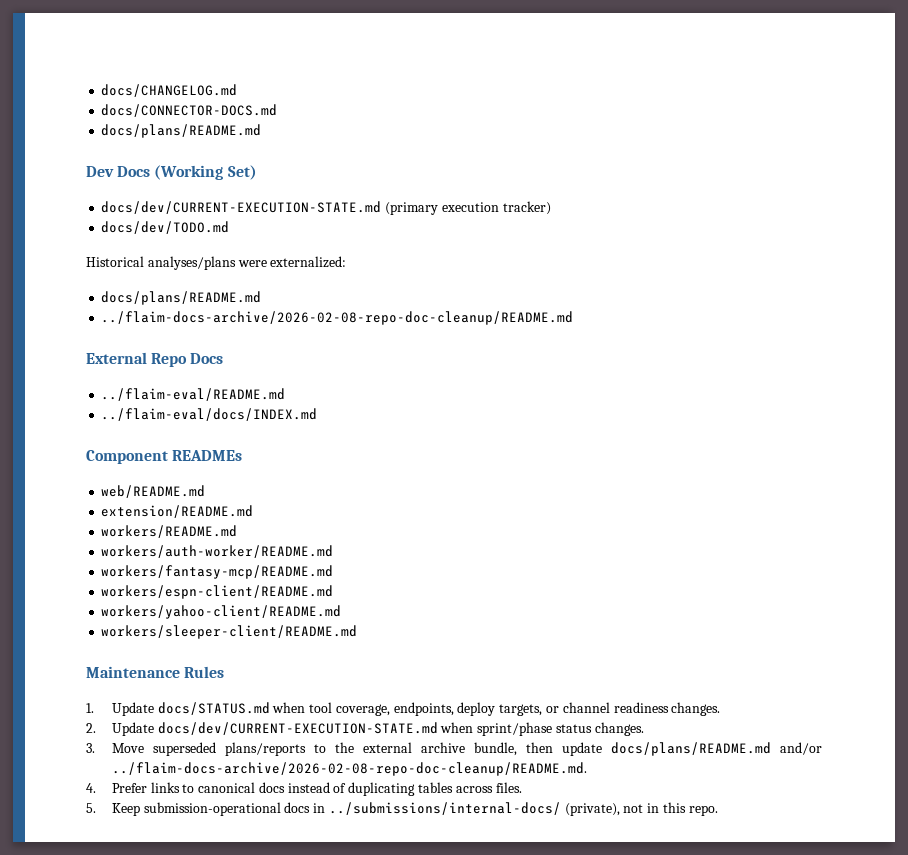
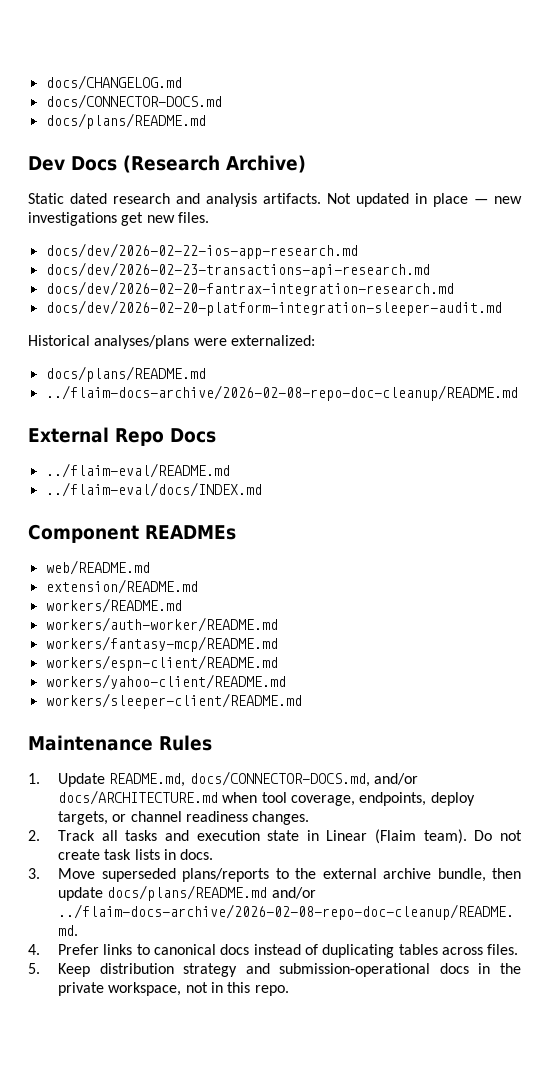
- Dev Docs (Working Set)
- docs/dev/CURRENT-EXECUTION-STATE.md (primary execution tracker)
- docs/dev/TODO.md
+ Dev Docs (Research Archive)
+ Static dated research and analysis artifacts. Not updated in place — new investigations get new files.
+ docs/dev/2026-02-22-ios-app-research.md
+ docs/dev/2026-02-23-transactions-api-research.md
+ docs/dev/2026-02-20-fantrax-integration-research.md
+ docs/dev/2026-02-20-platform-integration-sleeper-audit.md
- 1. Update docs/STATUS.md when tool coverage, endpoints, deploy targets, or channel readiness changes.
+ 1. Update README.md, docs/CONNECTOR-DOCS.md, and/or docs/ARCHITECTURE.md when tool coverage, endpoints, deploy targets, or channel readiness changes.
- 2. Update docs/dev/CURRENT-EXECUTION-STATE.md when sprint/phase status changes.
+ 2. Track all tasks and execution state in Linear (Flaim team). Do not create task lists in docs.
- 5. Keep submission-operational docs in ../submissions/internal-docs/ (private), not in this repo.
+ 5. Keep distribution strategy and submission-operational docs in the private workspace, not in this repo.

